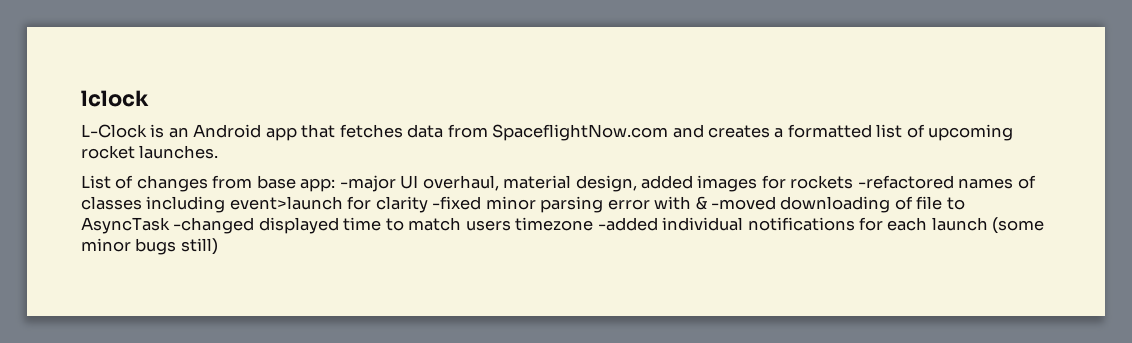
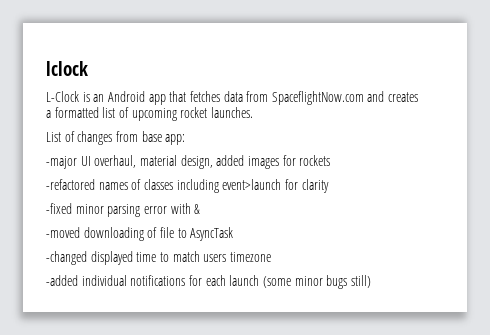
- List of changes from base app: -major UI overhaul, material design, added images for rockets -refactored names of classes including event>launch for clarity -fixed minor parsing error with & -moved downloading of file to AsyncTask -changed displayed time to match users timezone -added individual notifications for each launch (some minor bugs still)
+ List of changes from base app:
+ -major UI overhaul, material design, added images for rockets
+ -refactored names of classes including event>launch for clarity
+ -fixed minor parsing error with &
+ -moved downloading of file to AsyncTask
+ -changed displayed time to match users timezone
+ -added individual notifications for each launch (some minor bugs still)

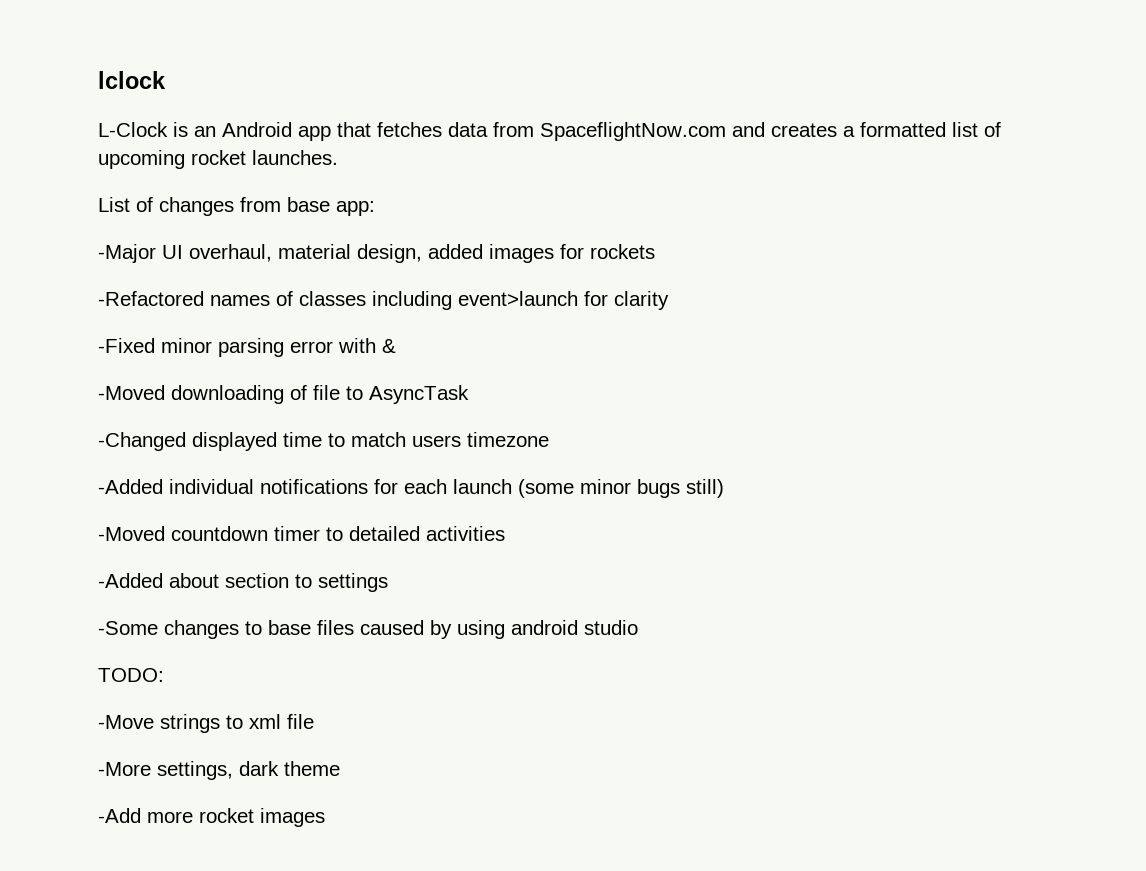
- -major UI overhaul, material design, added images for rockets
+ -Major UI overhaul, material design, added images for rockets
- -refactored names of classes including event>launch for clarity
+ -Refactored names of classes including event>launch for clarity
- -fixed minor parsing error with &
+ -Fixed minor parsing error with &
- -moved downloading of file to AsyncTask
+ -Moved downloading of file to AsyncTask
- -changed displayed time to match users timezone
+ -Changed displayed time to match users timezone
- -added individual notifications for each launch (some minor bugs still)
+ -Added individual notifications for each launch (some minor bugs still)
+ -Moved countdown timer to detailed activities
+ -Added about section to settings
+ -Some changes to base files caused by using android studio
+ TODO:
+ -Move strings to xml file
+ -More settings, dark theme
+ -Add more rocket images

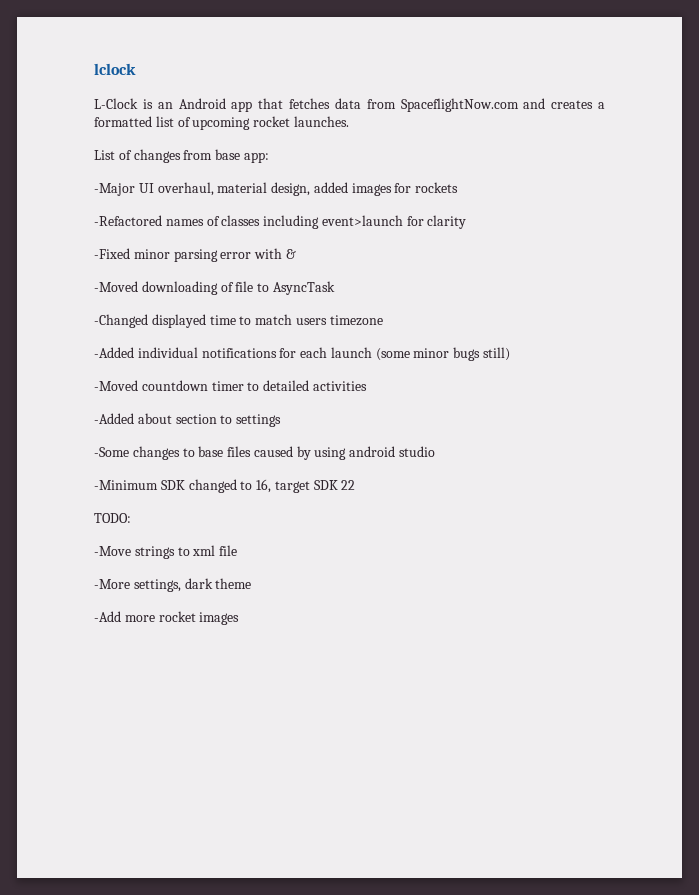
+ -Minimum SDK changed to 16, target SDK 22

